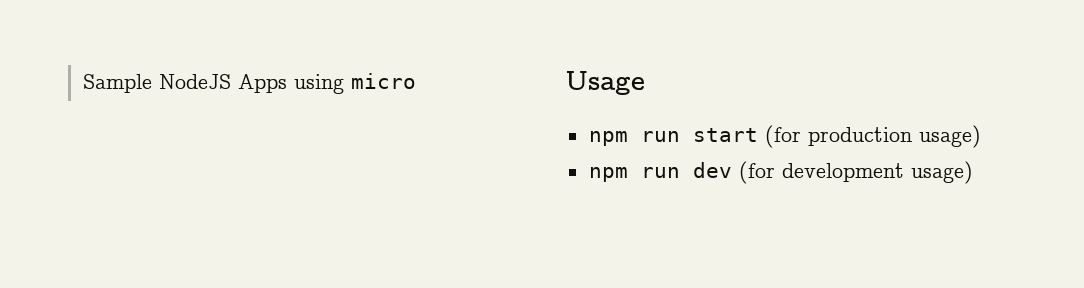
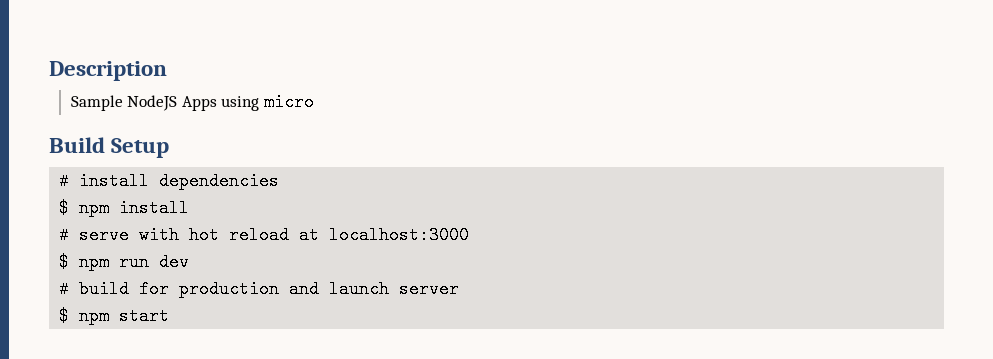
+ Description
- Usage
- npm run start (for production usage)
- npm run dev (for development usage)
+ Build Setup
+ # install dependencies
+ $ npm install
+ # serve with hot reload at localhost:3000
+ $ npm run dev
+ # build for production and launch server
+ $ npm start

